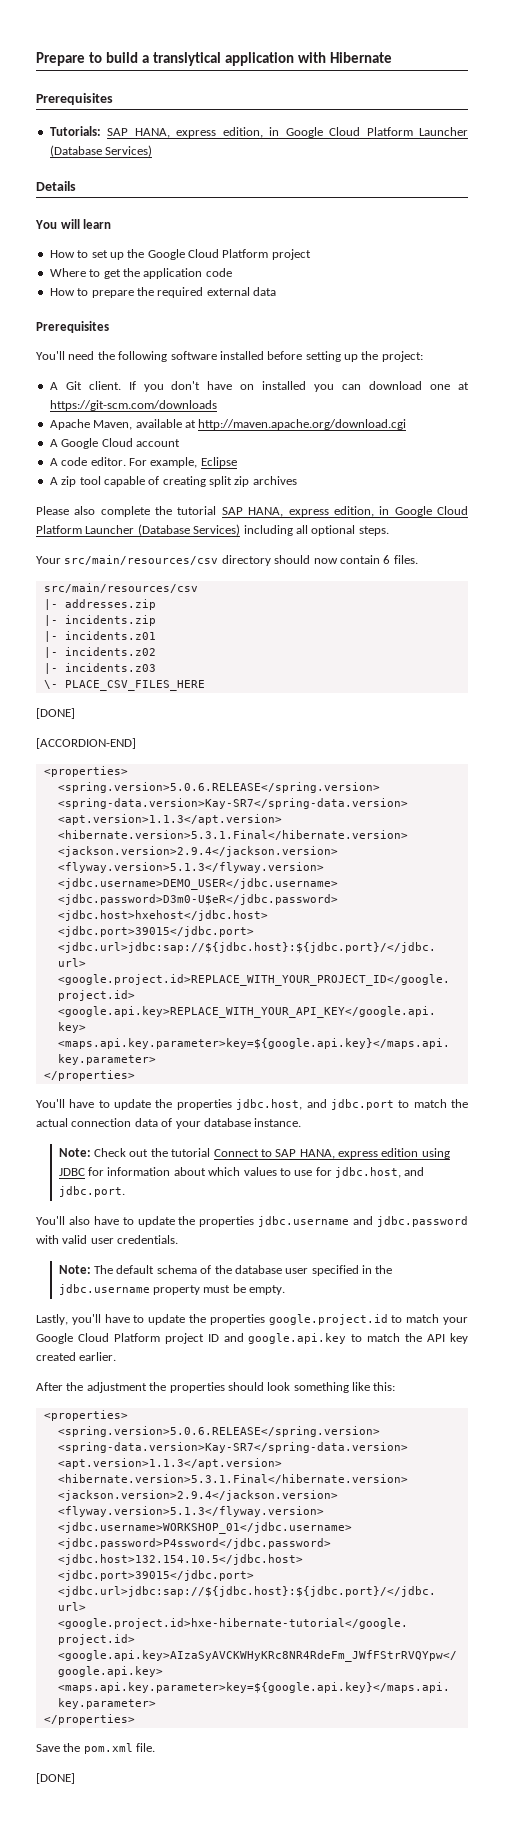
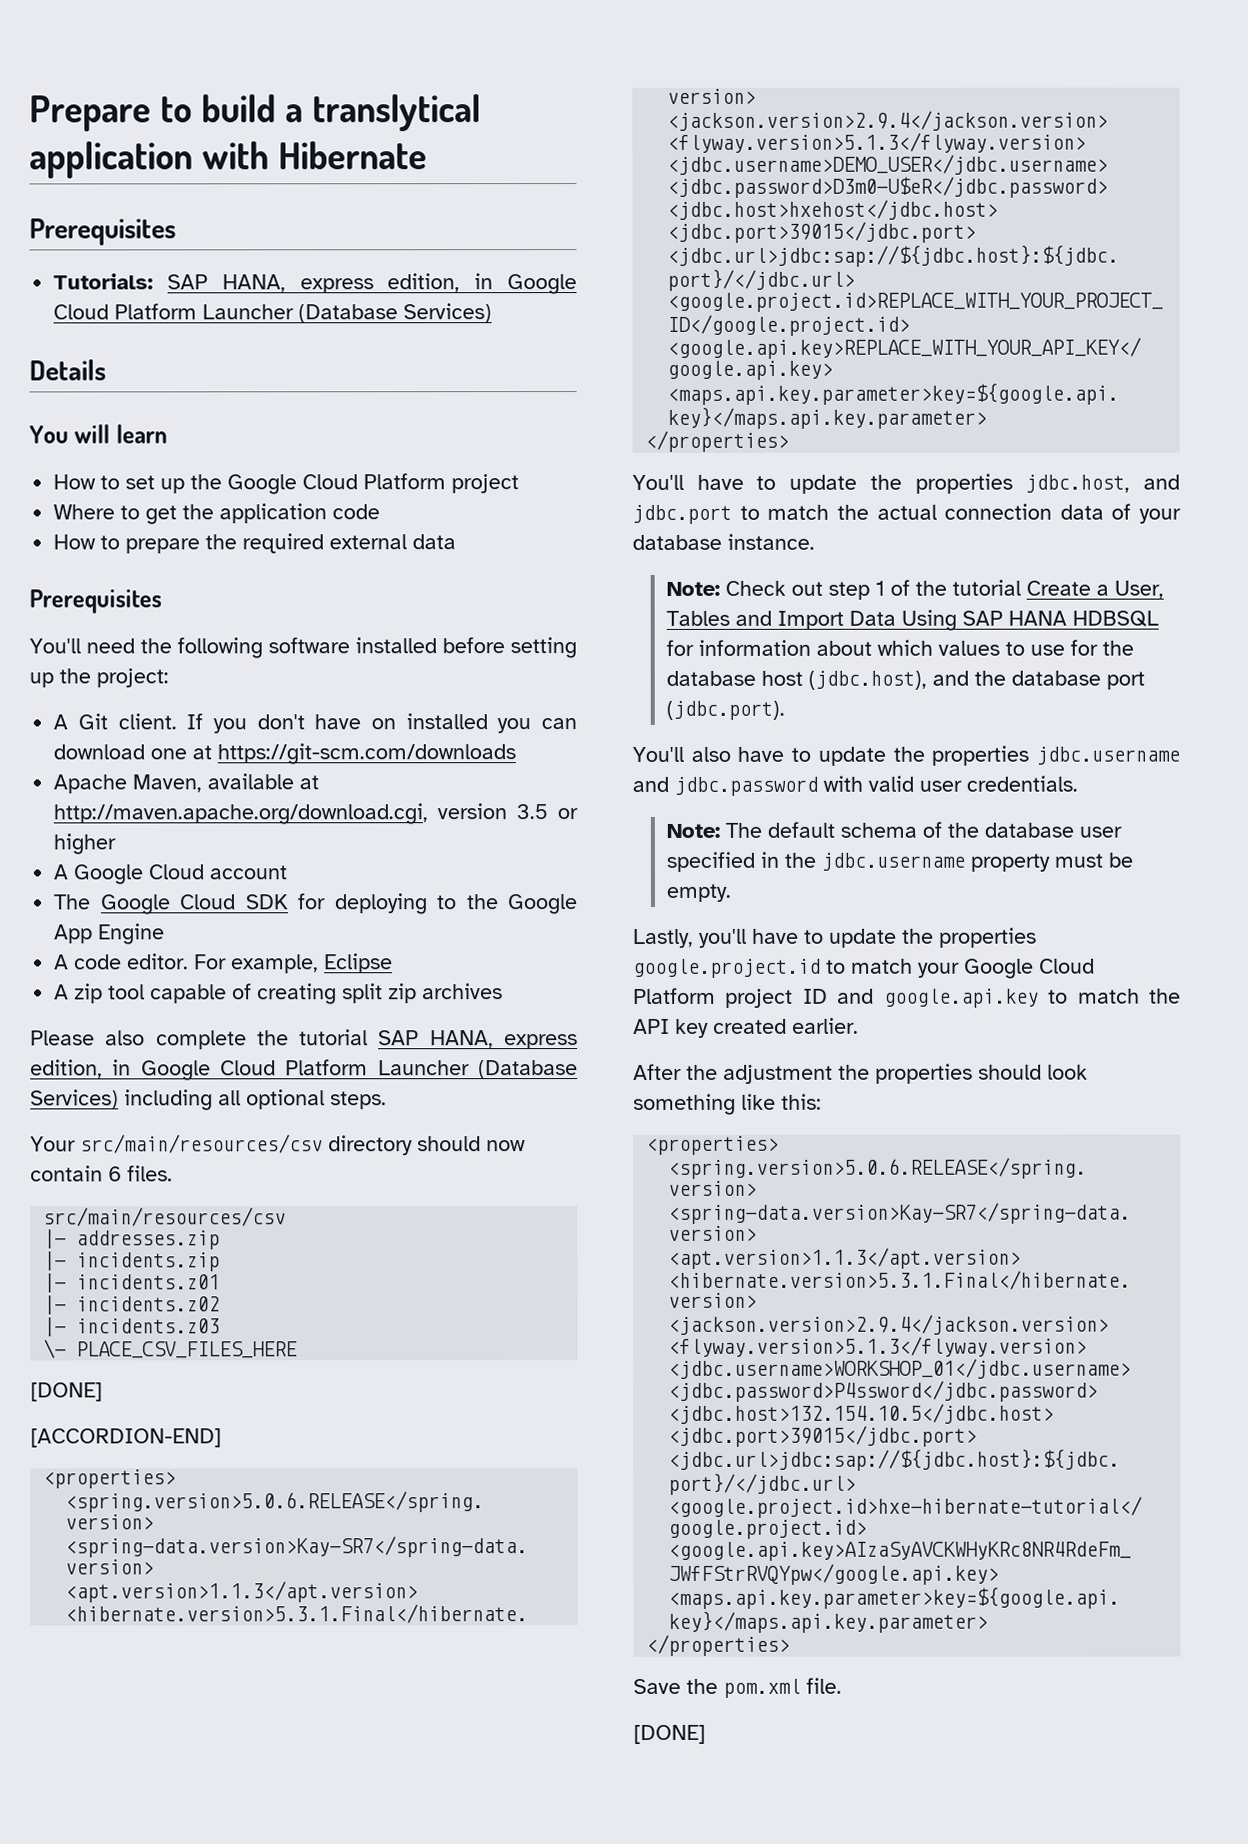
- Apache Maven, available at http://maven.apache.org/download.cgi
+ Apache Maven, available at http://maven.apache.org/download.cgi, version 3.5 or higher
+ The Google Cloud SDK for deploying to the Google App Engine
- Note: Check out the tutorial Connect to SAP HANA, express edition using JDBC for information about which values to use for jdbc.host, and jdbc.port.
+ Note: Check out step 1 of the tutorial Create a User, Tables and Import Data Using SAP HANA HDBSQL for information about which values to use for the database host (jdbc.host), and the database port (jdbc.port).

